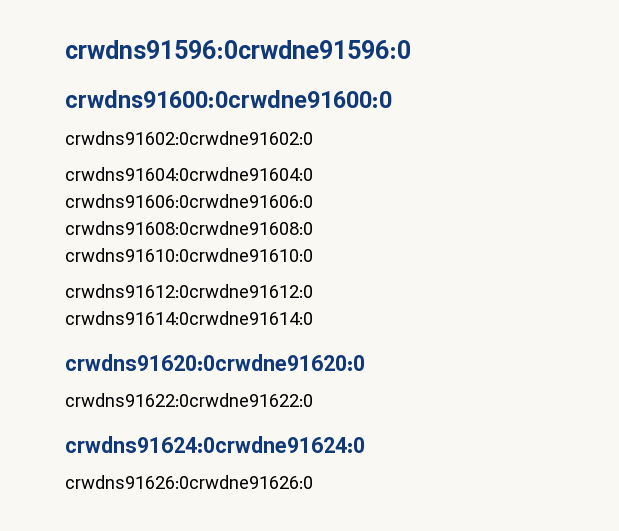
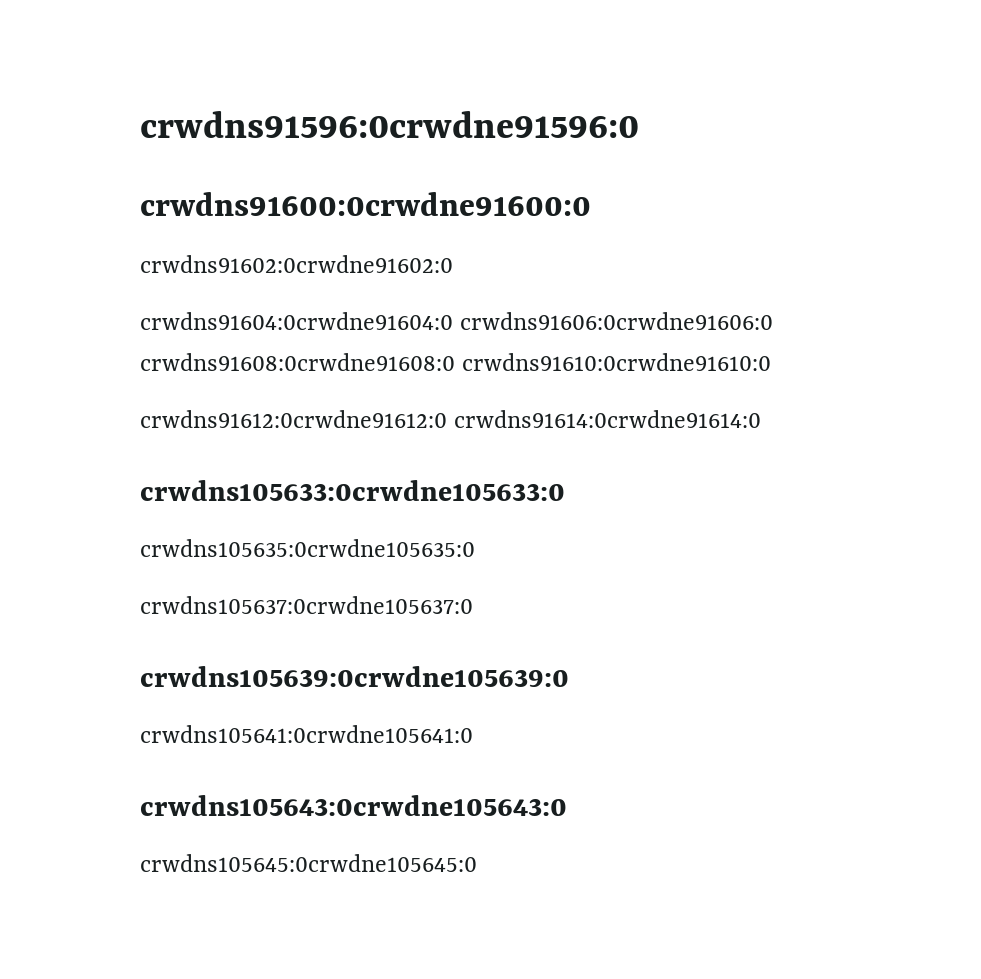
- crwdns91620:0crwdne91620:0
- crwdns91622:0crwdne91622:0
- crwdns91624:0crwdne91624:0
- crwdns91626:0crwdne91626:0
+ crwdns105633:0crwdne105633:0
+ crwdns105635:0crwdne105635:0
+ crwdns105637:0crwdne105637:0
+ crwdns105639:0crwdne105639:0
+ crwdns105641:0crwdne105641:0
+ crwdns105643:0crwdne105643:0
+ crwdns105645:0crwdne105645:0

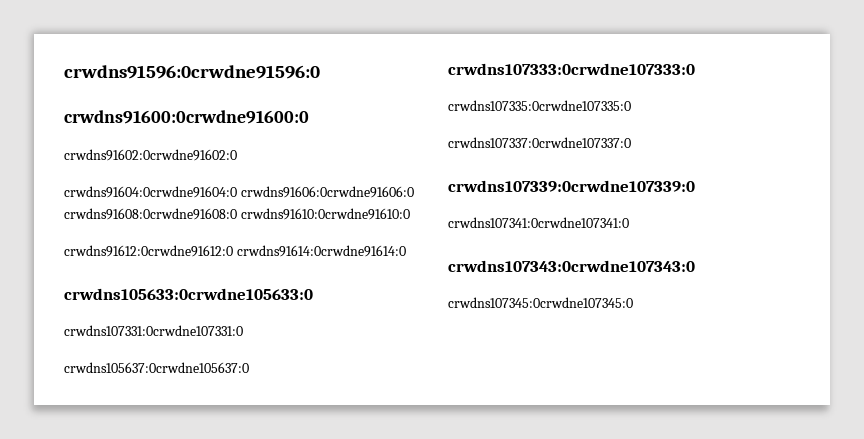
- crwdns105635:0crwdne105635:0
+ crwdns107331:0crwdne107331:0
- crwdns105639:0crwdne105639:0
- crwdns105641:0crwdne105641:0
- crwdns105643:0crwdne105643:0
- crwdns105645:0crwdne105645:0
+ crwdns107333:0crwdne107333:0
+ crwdns107335:0crwdne107335:0
+ crwdns107337:0crwdne107337:0
+ crwdns107339:0crwdne107339:0
+ crwdns107341:0crwdne107341:0
+ crwdns107343:0crwdne107343:0
+ crwdns107345:0crwdne107345:0

